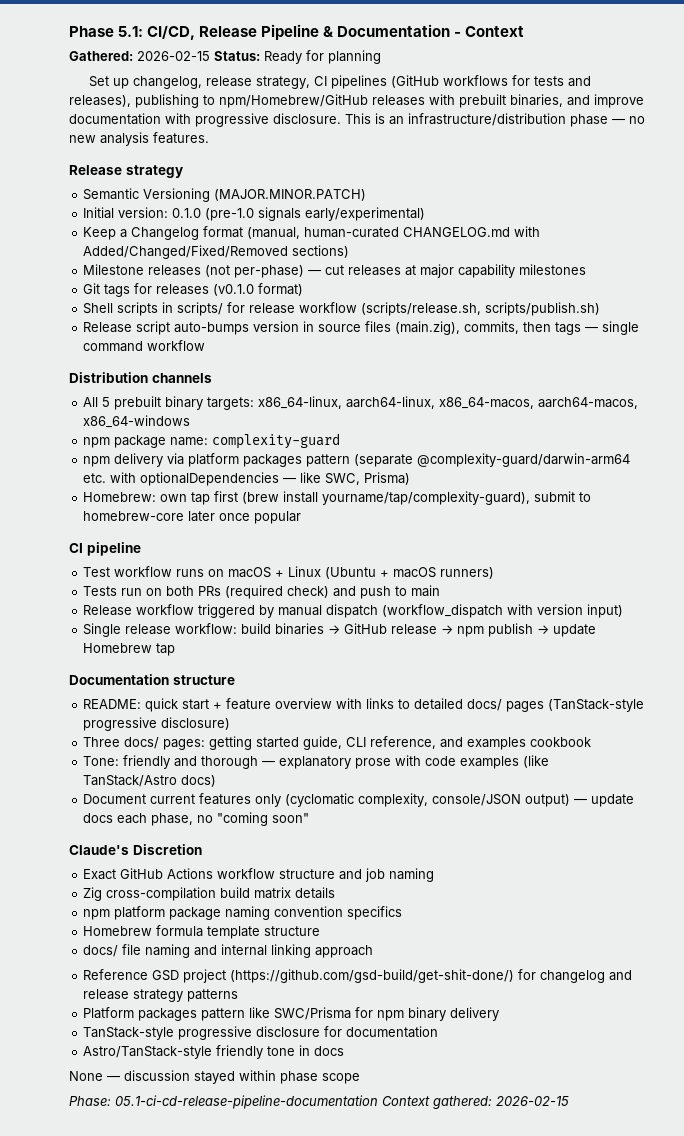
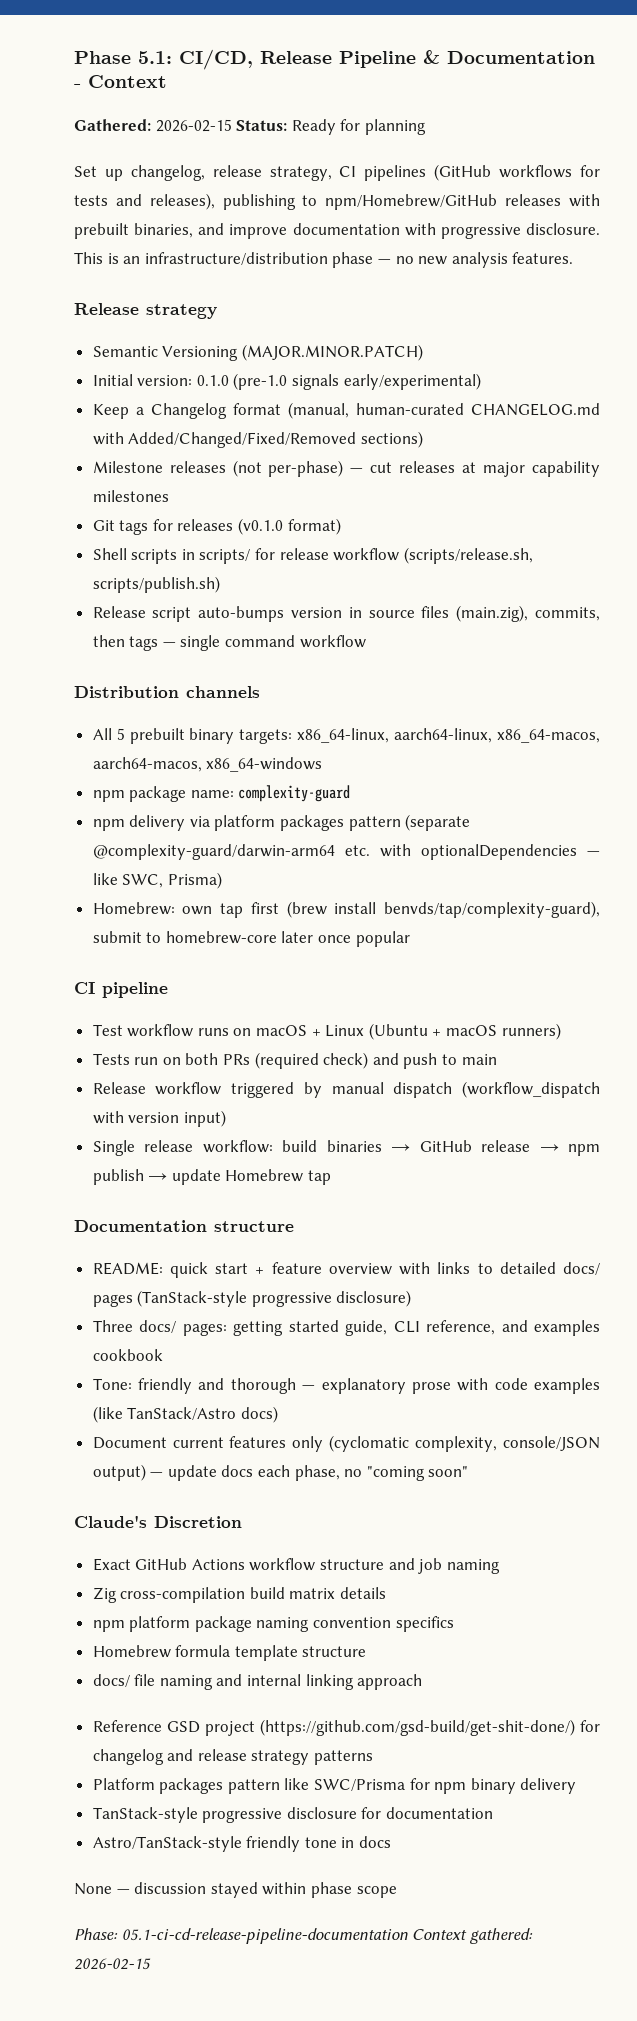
- Homebrew: own tap first (brew install yourname/tap/complexity-guard), submit to homebrew-core later once popular
+ Homebrew: own tap first (brew install benvds/tap/complexity-guard), submit to homebrew-core later once popular

